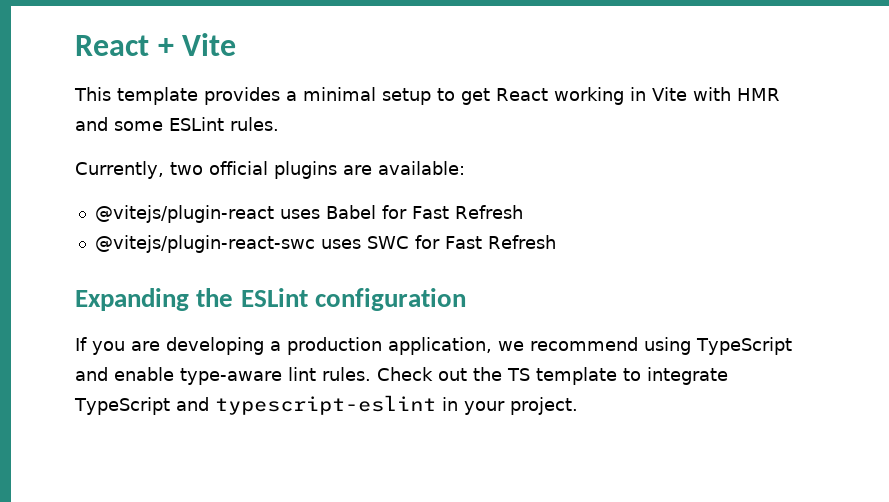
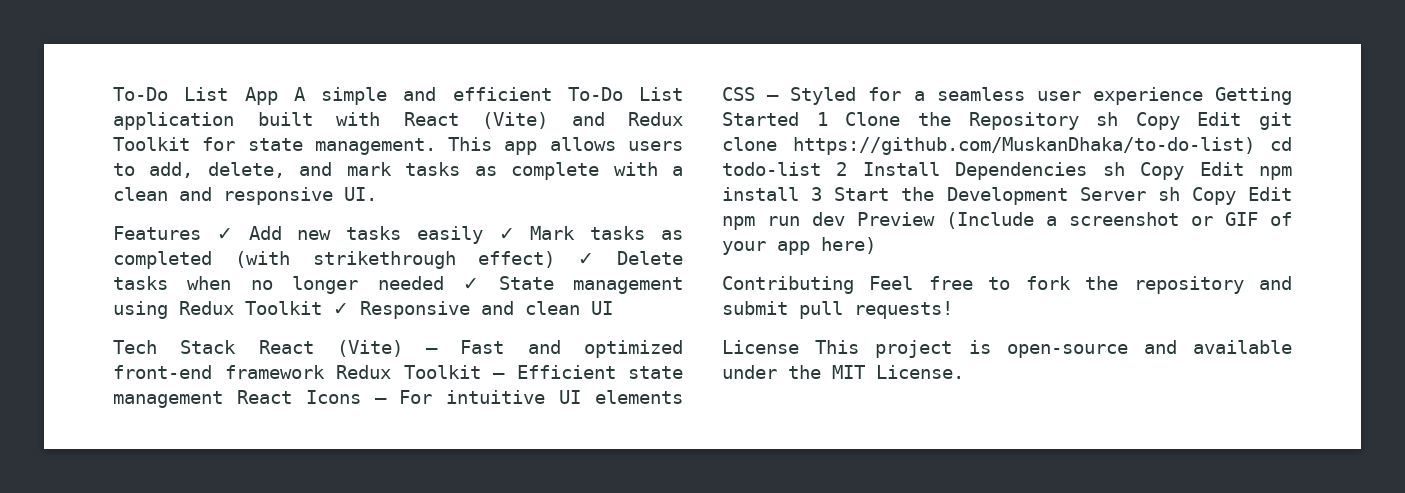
- React + Vite
- This template provides a minimal setup to get React working in Vite with HMR and some ESLint rules.
- Currently, two official plugins are available:
- @vitejs/plugin-react uses Babel for Fast Refresh
- @vitejs/plugin-react-swc uses SWC for Fast Refresh
- Expanding the ESLint configuration
- If you are developing a production application, we recommend using TypeScript and enable type-aware lint rules. Check out the TS template to integrate TypeScript and typescript-eslint in your project.
+ To-Do List App A simple and efficient To-Do List application built with React (Vite) and Redux Toolkit for state management. This app allows users to add, delete, and mark tasks as complete with a clean and responsive UI.
+ Features ✓ Add new tasks easily ✓ Mark tasks as completed (with strikethrough effect) ✓ Delete tasks when no longer needed ✓ State management using Redux Toolkit ✓ Responsive and clean UI
+ Tech Stack React (Vite) – Fast and optimized front-end framework Redux Toolkit – Efficient state management React Icons – For intuitive UI elements CSS – Styled for a seamless user experience Getting Started 1 Clone the Repository sh Copy Edit git clone https://github.com/MuskanDhaka/to-do-list) cd todo-list 2 Install Dependencies sh Copy Edit npm install 3 Start the Development Server sh Copy Edit npm run dev Preview (Include a screenshot or GIF of your app here)
+ Contributing Feel free to fork the repository and submit pull requests!
+ License This project is open-source and available under the MIT License.

